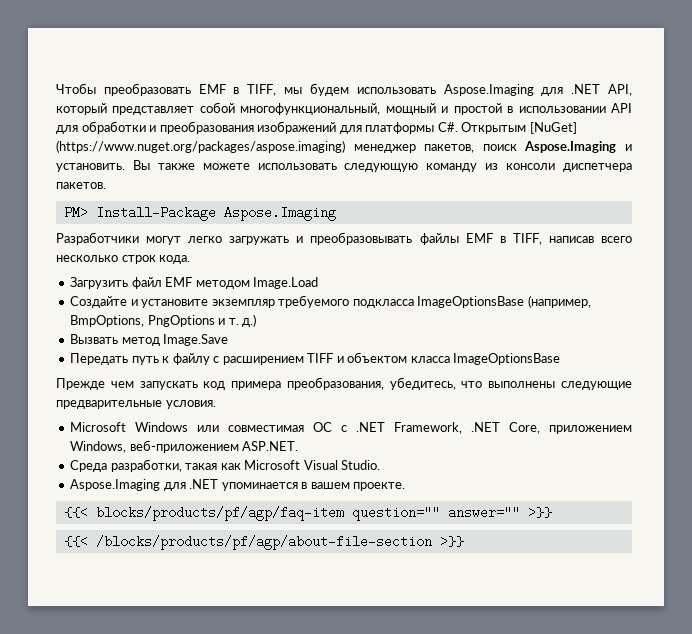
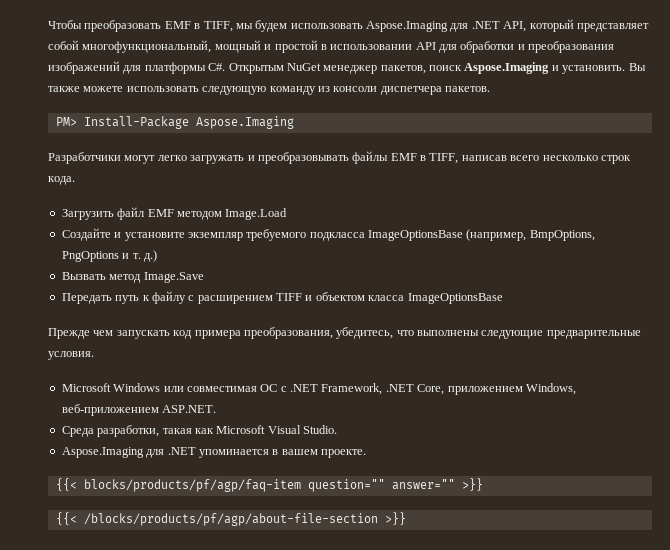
- Чтобы преобразовать EMF в TIFF, мы будем использовать Aspose.Imaging для .NET API, который представляет собой многофункциональный, мощный и простой в использовании API для обработки и преобразования изображений для платформы C#. Открытым [NuGet] (https://www.nuget.org/packages/aspose.imaging) менеджер пакетов, поиск Aspose.Imaging и установить.
+ Чтобы преобразовать EMF в TIFF, мы будем использовать Aspose.Imaging для .NET API, который представляет собой многофункциональный, мощный и простой в использовании API для обработки и преобразования изображений для платформы C#. Открытым NuGet менеджер пакетов, поиск Aspose.Imaging и установить.

